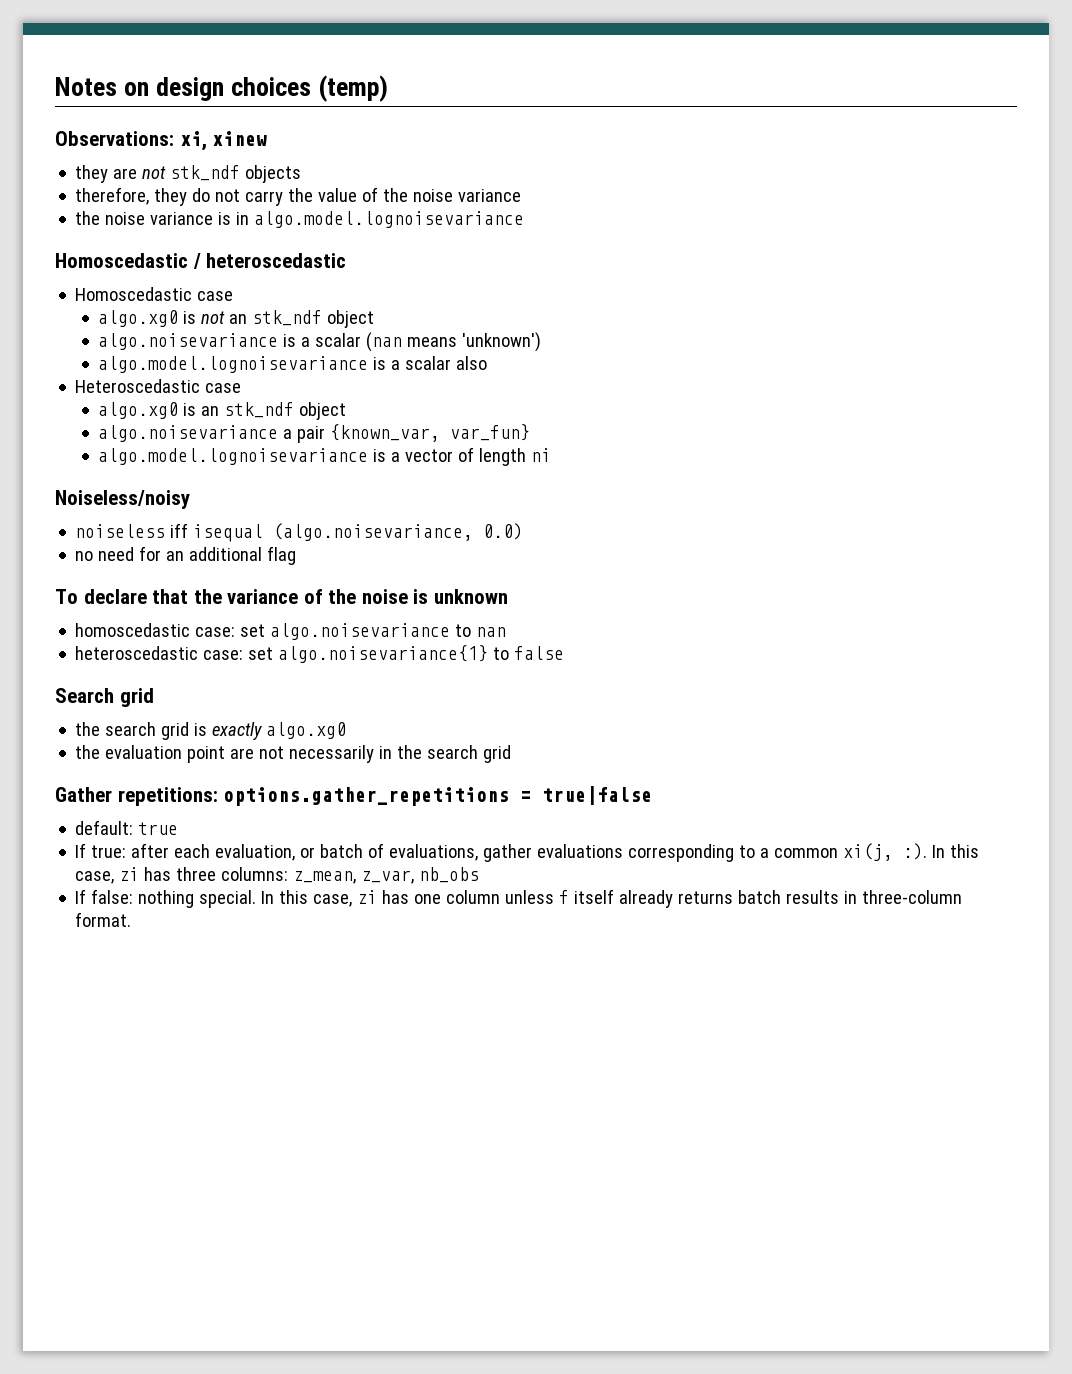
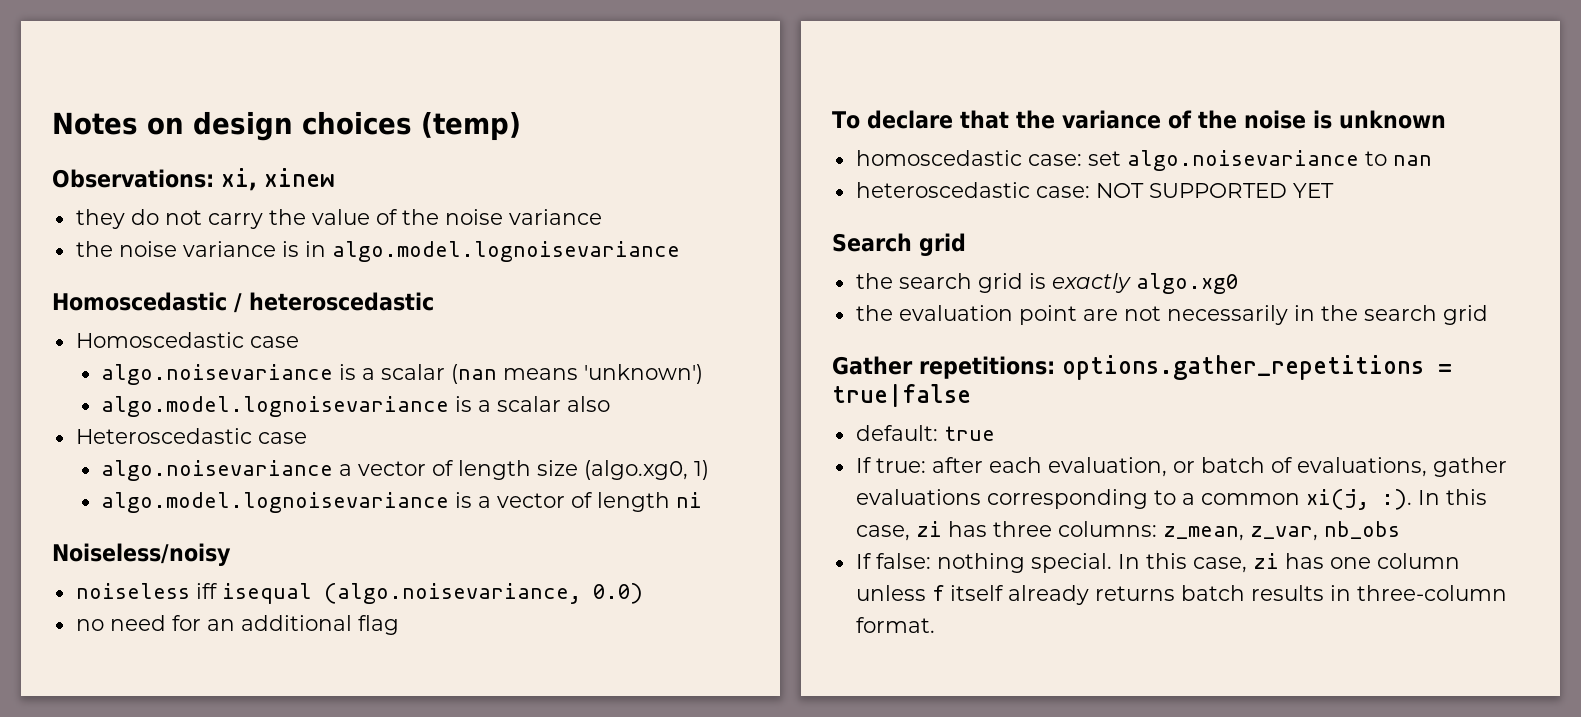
- they are not stk_ndf objects
- therefore, they do not carry the value of the noise variance
+ they do not carry the value of the noise variance
- algo.xg0 is not an stk_ndf object
- algo.xg0 is an stk_ndf object
- algo.noisevariance a pair {known_var, var_fun}
+ algo.noisevariance a vector of length size (algo.xg0, 1)
- heteroscedastic case: set algo.noisevariance{1} to false
+ heteroscedastic case: NOT SUPPORTED YET

